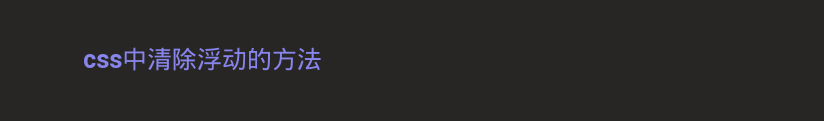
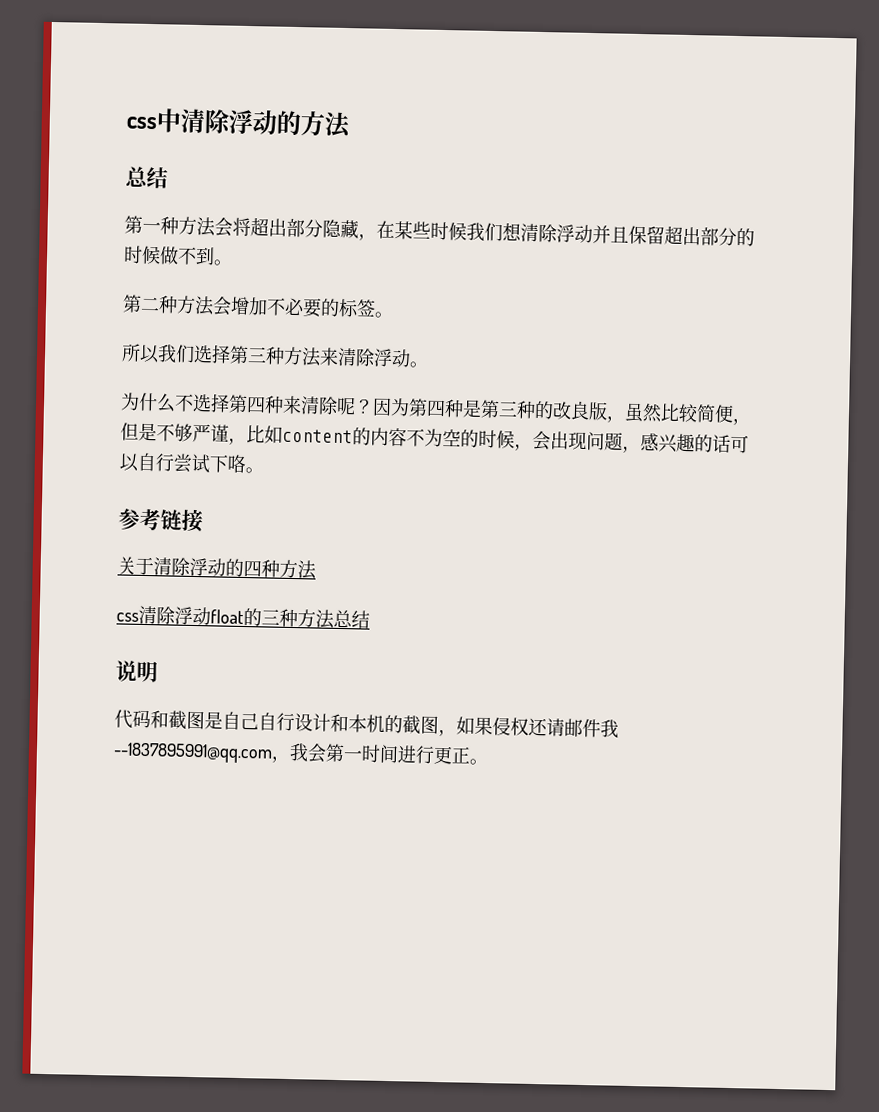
  css中清除浮动的方法
+ 总结
+ 第一种方法会将超出部分隐藏，在某些时候我们想清除浮动并且保留超出部分的时候做不到。
+ 第二种方法会增加不必要的标签。
+ 所以我们选择第三种方法来清除浮动。
+ 为什么不选择第四种来清除呢？因为第四种是第三种的改良版，虽然比较简便，但是不够严谨，比如content的内容不为空的时候，会出现问题，感兴趣的话可以自行尝试下咯。
+ 参考链接
+ 关于清除浮动的四种方法
+ css清除浮动float的三种方法总结
+ 说明
+ 代码和截图是自己自行设计和本机的截图，如果侵权还请邮件我--1837895991@qq.com，我会第一时间进行更正。

